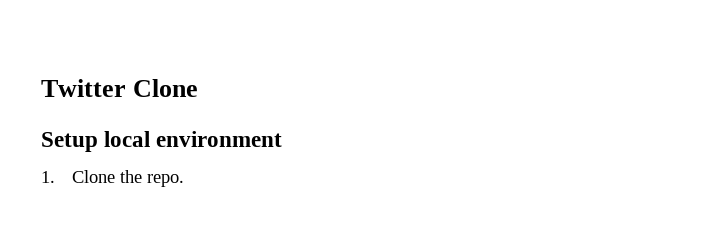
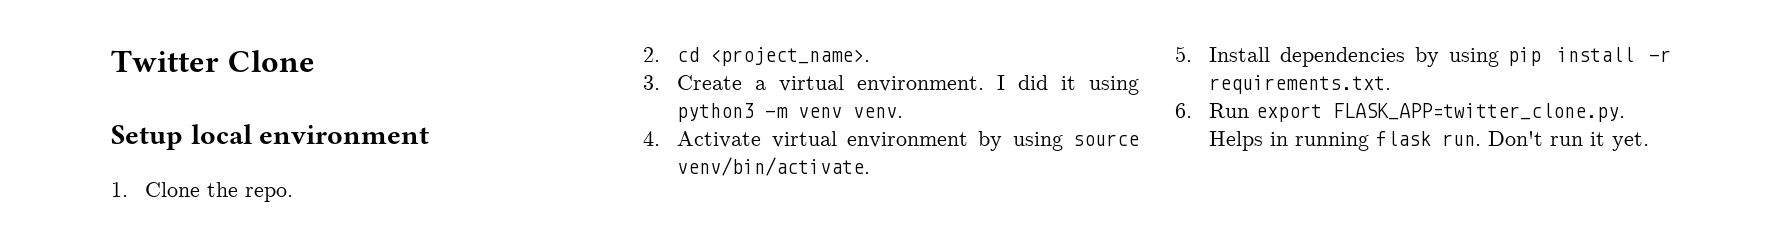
+ 2. cd <project_name>.
+ 3. Create a virtual environment. I did it using python3 -m venv venv.
+ 4. Activate virtual environment by using source venv/bin/activate.
+ 5. Install dependencies by using pip install -r requirements.txt.
+ 6. Run export FLASK_APP=twitter_clone.py. Helps in running flask run. Don't run it yet.

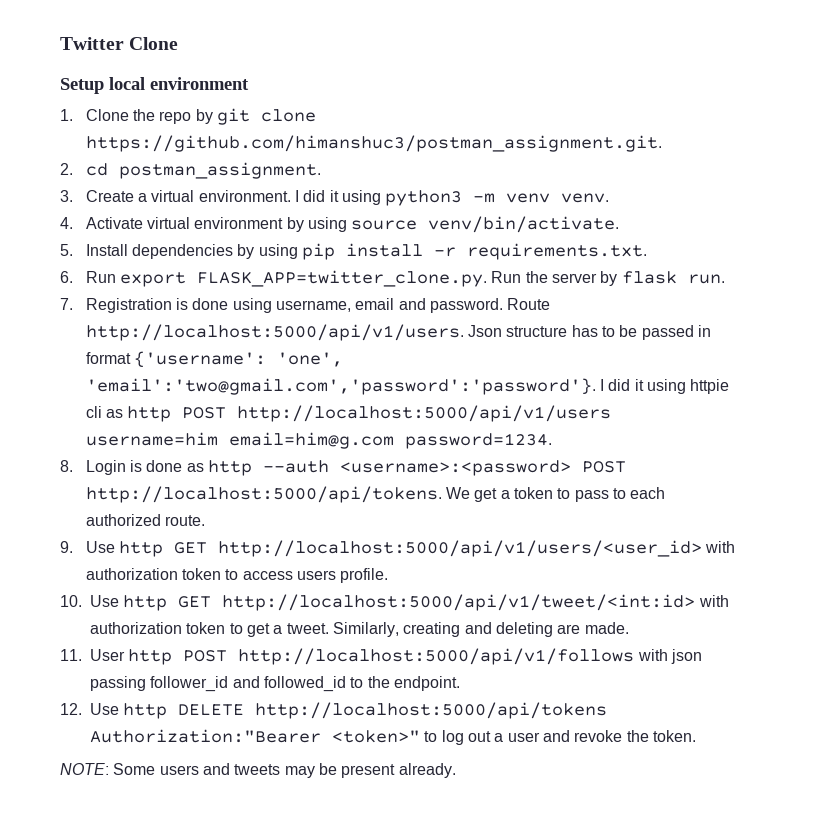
- 1. Clone the repo.
+ 1. Clone the repo by git clone https://github.com/himanshuc3/postman_assignment.git.
- 2. cd <project_name>.
+ 2. cd postman_assignment.
- 6. Run export FLASK_APP=twitter_clone.py. Helps in running flask run. Don't run it yet.
+ 6. Run export FLASK_APP=twitter_clone.py. Run the server by flask run.
+ 7. Registration is done using username, email and password. Route http://localhost:5000/api/v1/users. Json structure has to be passed in format {'username': 'one', 'email':'two@gmail.com','password':'password'}. I did it using httpie cli as http POST http://localhost:5000/api/v1/users username=him email=him@g.com password=1234.
+ 8. Login is done as http --auth <username>:<password> POST http://localhost:5000/api/tokens. We get a token to pass to each authorized route.
+ 9. Use http GET http://localhost:5000/api/v1/users/<user_id> with authorization token to access users profile.
+ 10. Use http GET http://localhost:5000/api/v1/tweet/<int:id> with authorization token to get a tweet. Similarly, creating and deleting are made.
+ 11. User http POST http://localhost:5000/api/v1/follows with json passing follower_id and followed_id to the endpoint.
+ 12. Use http DELETE http://localhost:5000/api/tokens Authorization:"Bearer <token>" to log out a user and revoke the token.
+ NOTE: Some users and tweets may be present already.

